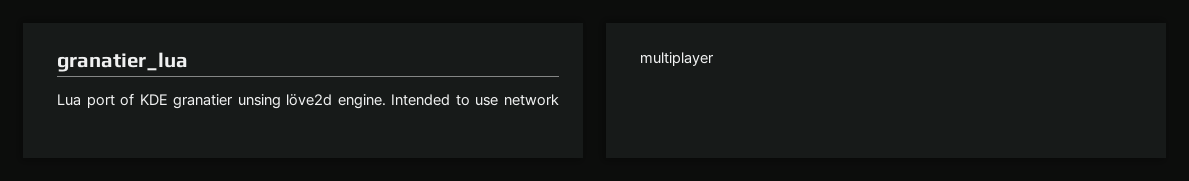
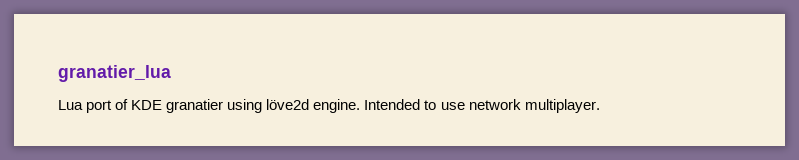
- Lua port of KDE granatier unsing löve2d engine.
+ Lua port of KDE granatier using löve2d engine.
- Intended to use network multiplayer
+ Intended to use network multiplayer.

